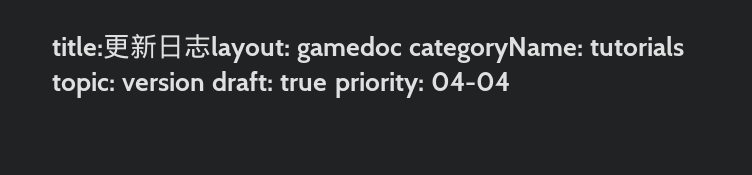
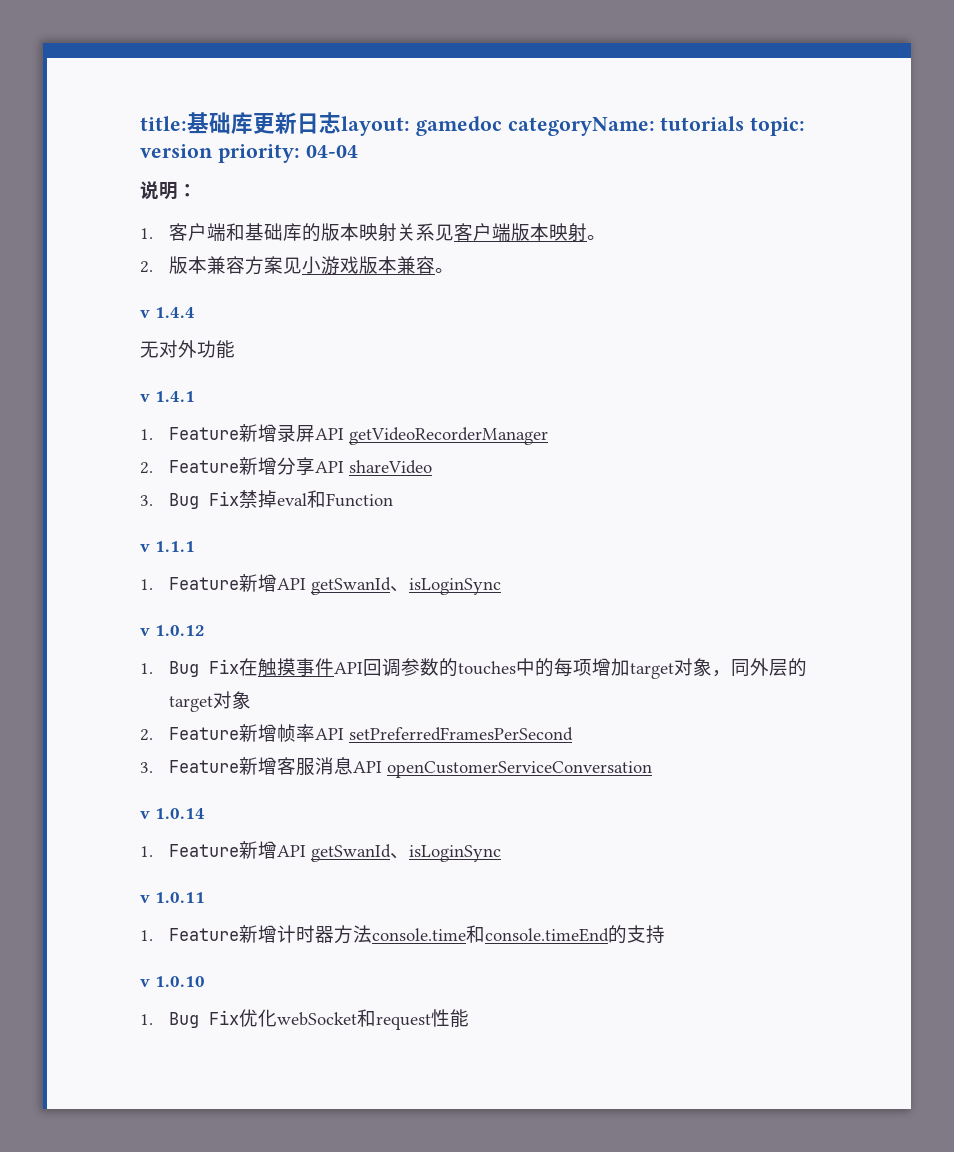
- title:更新日志layout: gamedoc categoryName: tutorials topic: version draft: true priority: 04-04
+ title:基础库更新日志layout: gamedoc categoryName: tutorials topic: version priority: 04-04
+ 说明：
+ 1.客户端和基础库的版本映射关系见客户端版本映射。
+ 2.版本兼容方案见小游戏版本兼容。
+ v 1.4.4
+ 无对外功能
+ v 1.4.1
+ 1. Feature新增录屏API getVideoRecorderManager
+ 2. Feature新增分享API shareVideo
+ 3. Bug Fix禁掉eval和Function
+ v 1.1.1
+ 1. Feature新增API getSwanId、isLoginSync
+ v 1.0.12
+ 1. Bug Fix在触摸事件API回调参数的touches中的每项增加target对象，同外层的target对象
+ 2. Feature新增帧率API setPreferredFramesPerSecond
+ 3. Feature新增客服消息API openCustomerServiceConversation
+ v 1.0.14
+ 1. Feature新增API getSwanId、isLoginSync
+ v 1.0.11
+ 1. Feature新增计时器方法console.time和console.timeEnd的支持
+ v 1.0.10
+ 1. Bug Fix优化webSocket和request性能

